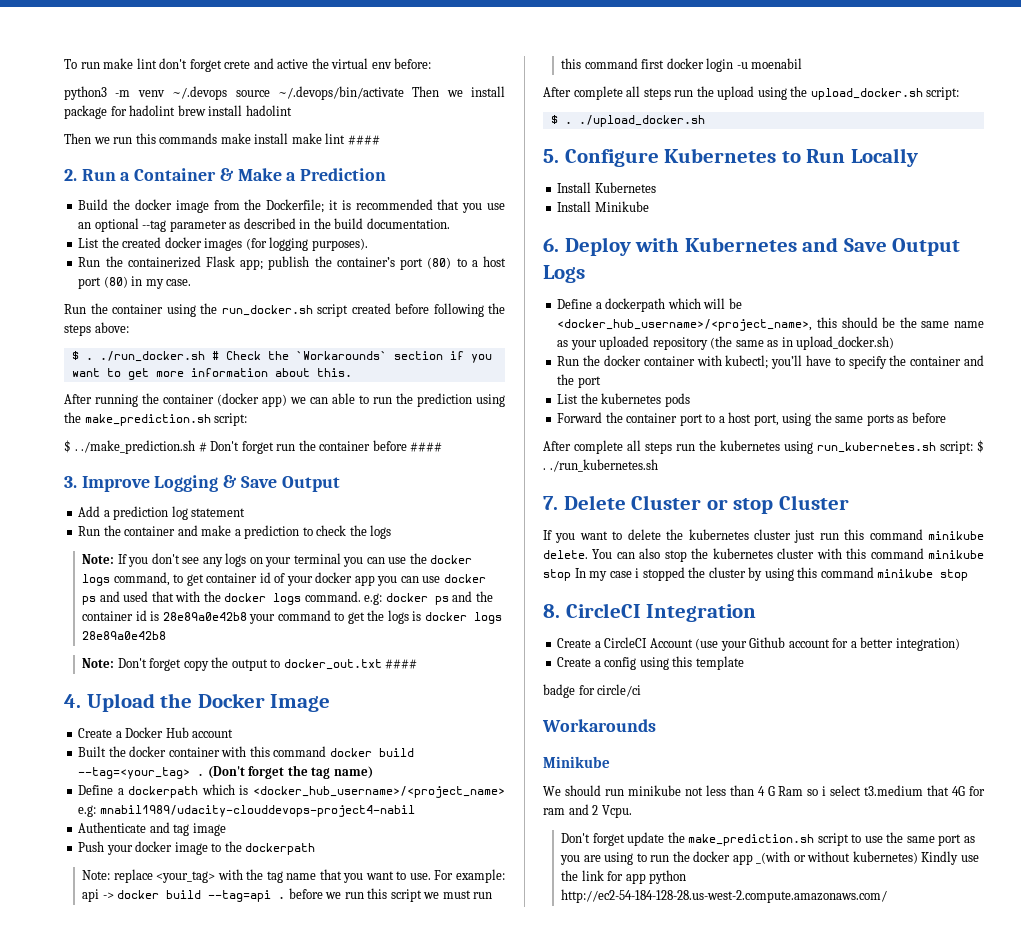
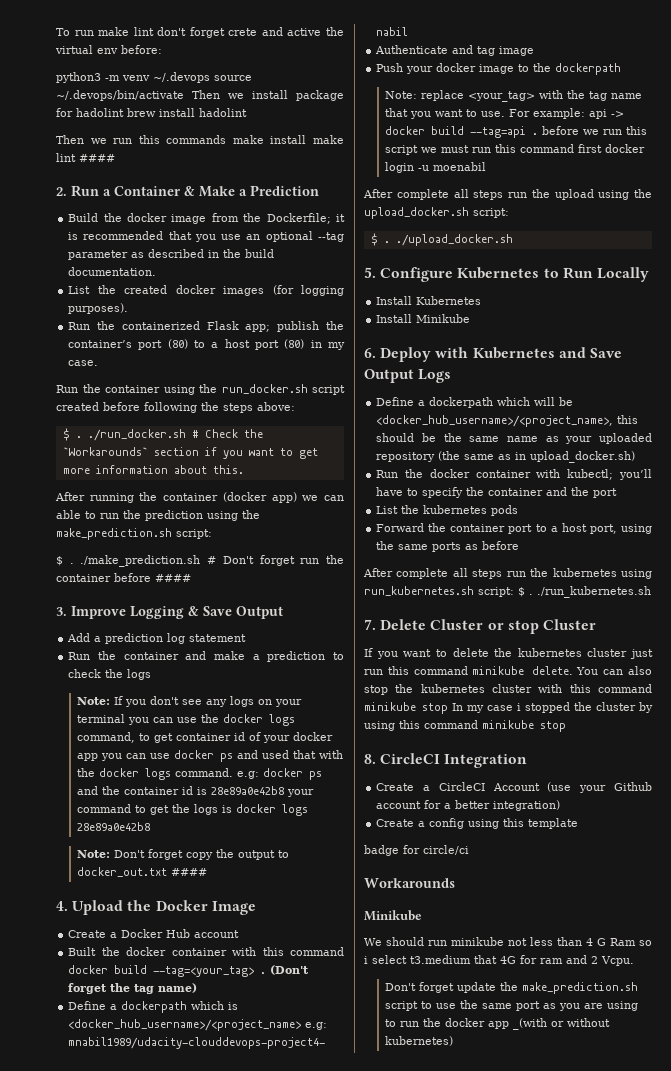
- Don't forget update the make_prediction.sh script to use the same port as you are using to run the docker app _(with or without kubernetes) Kindly use the link for app python http://ec2-54-184-128-28.us-west-2.compute.amazonaws.com/
+ Don't forget update the make_prediction.sh script to use the same port as you are using to run the docker app _(with or without kubernetes)

